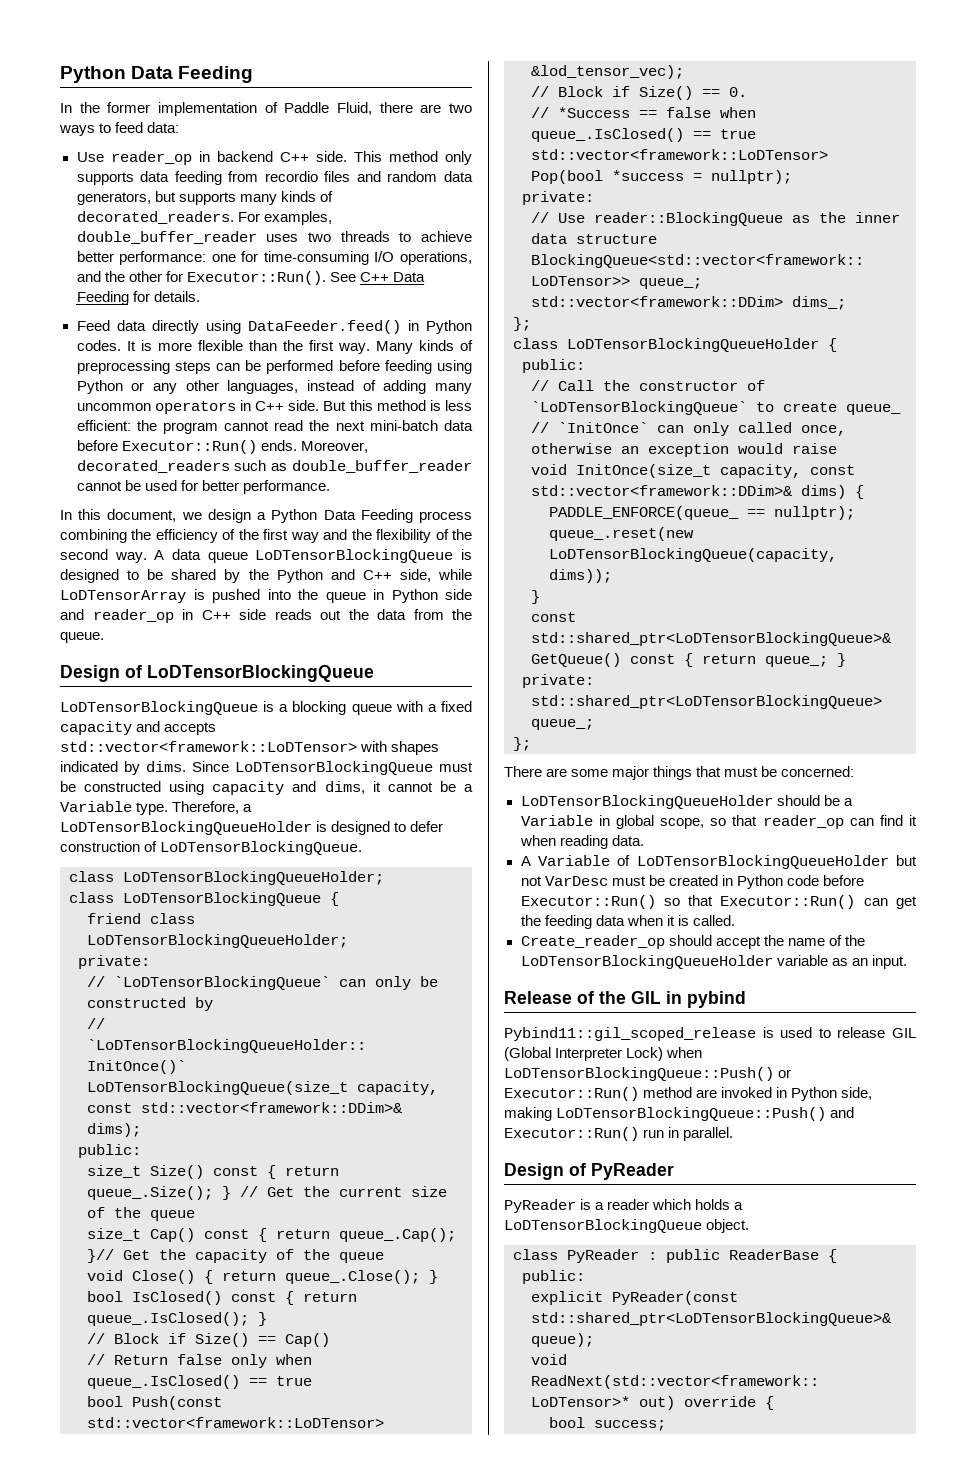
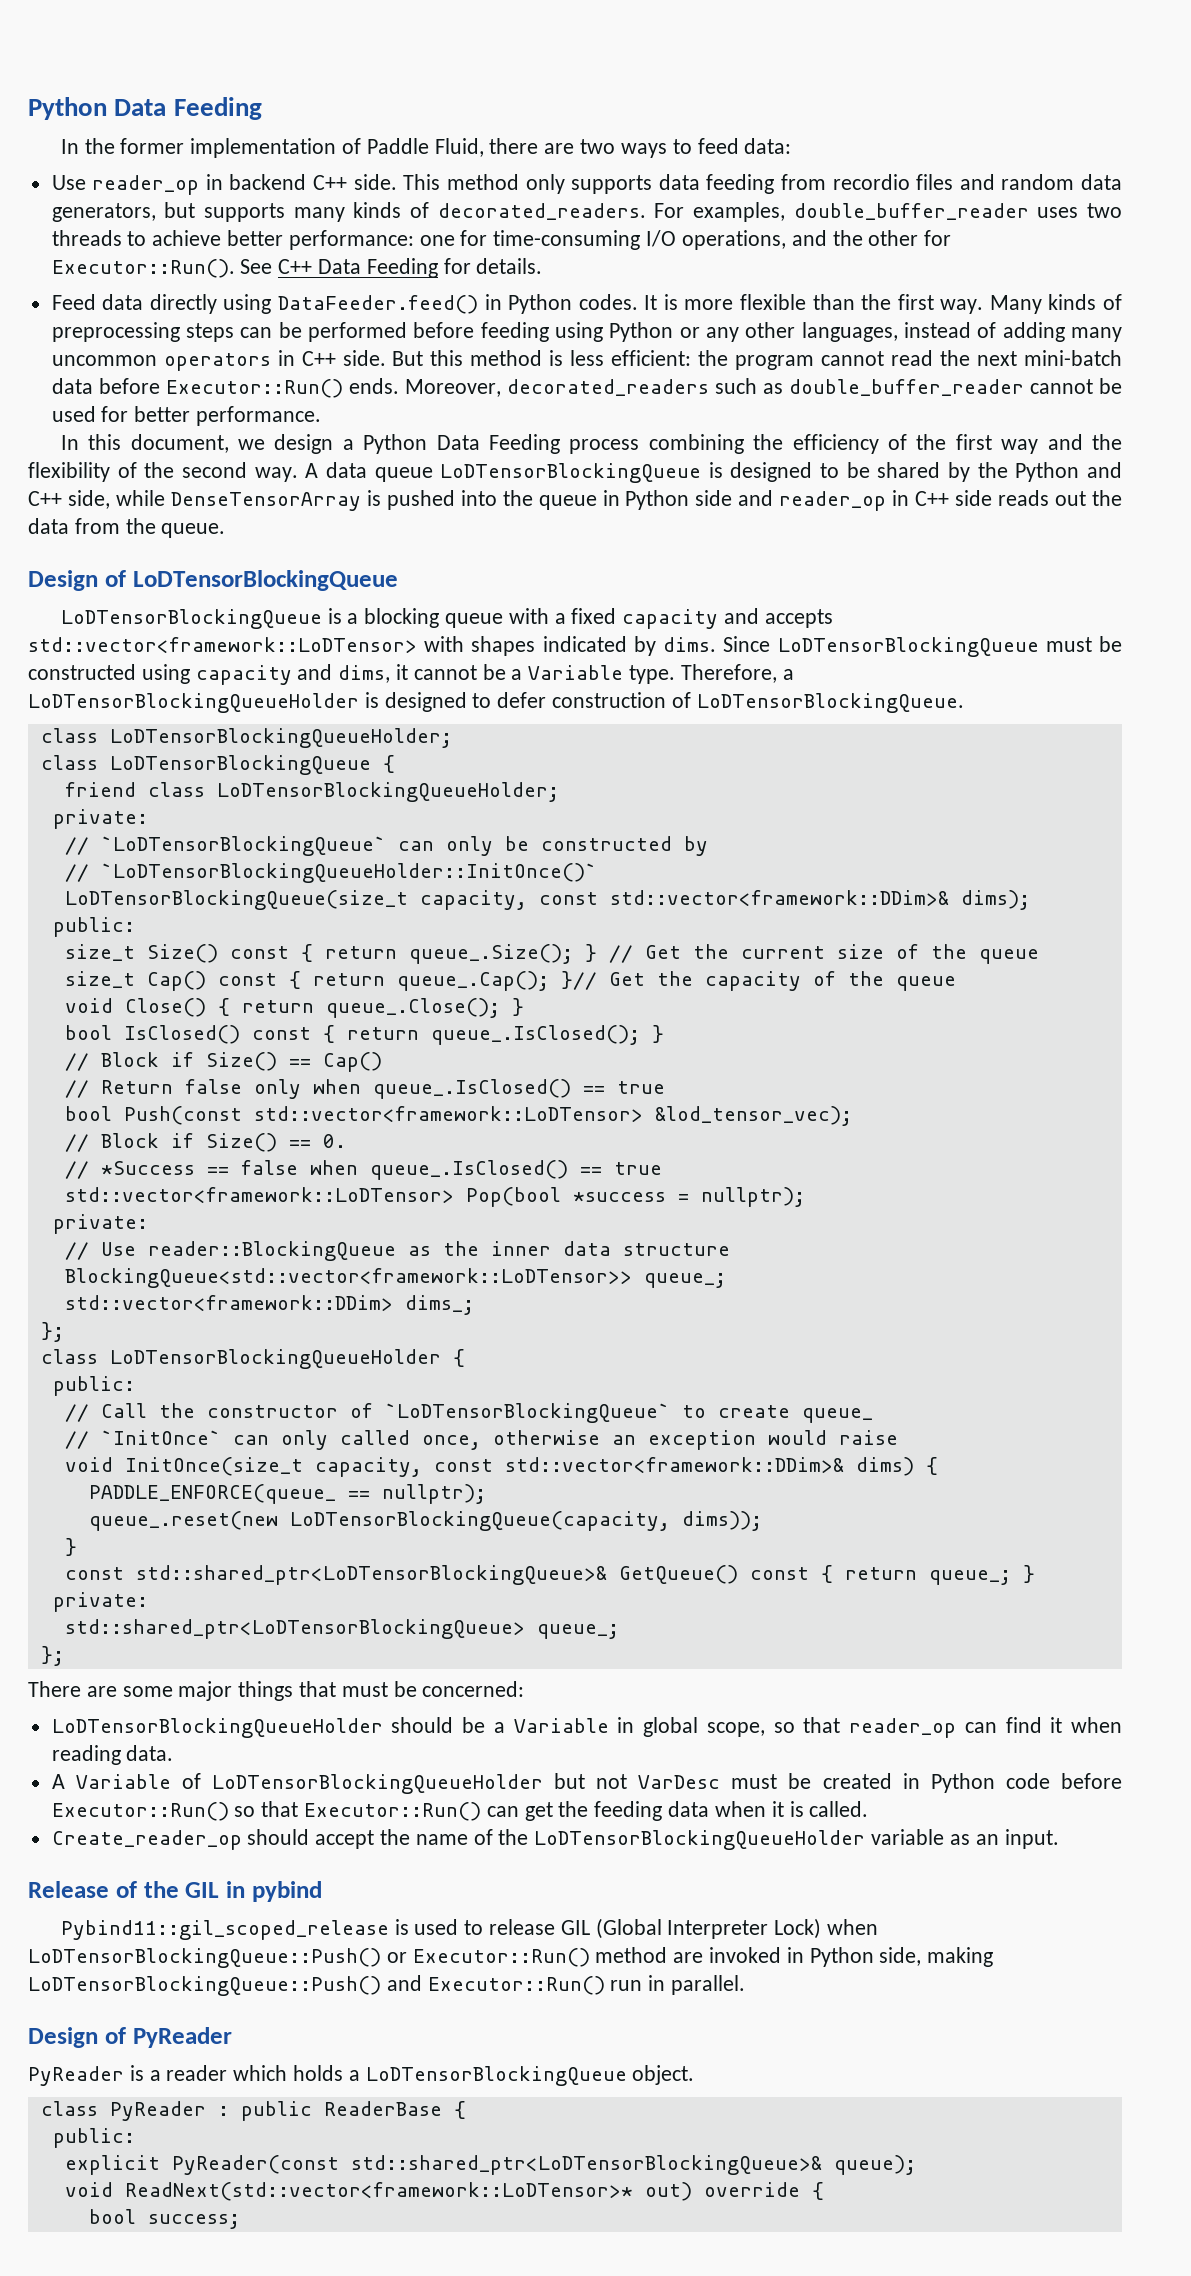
- A data queue LoDTensorBlockingQueue is designed to be shared by the Python and C++ side, while LoDTensorArray is pushed into the queue in Python side and reader_op in C++ side reads out the data from the queue.
+ A data queue LoDTensorBlockingQueue is designed to be shared by the Python and C++ side, while DenseTensorArray is pushed into the queue in Python side and reader_op in C++ side reads out the data from the queue.

